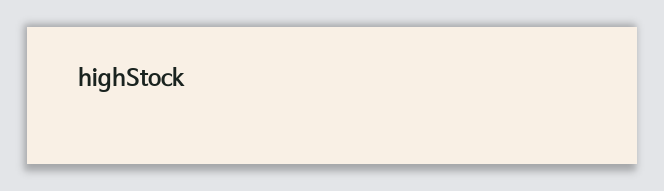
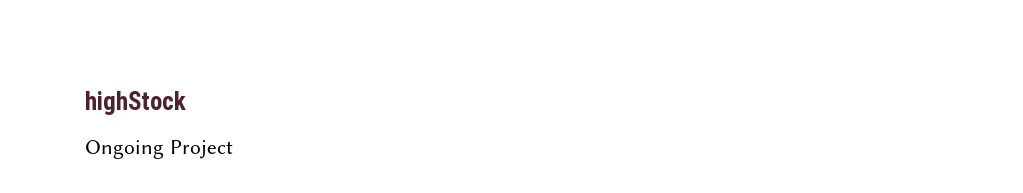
+ Ongoing Project

